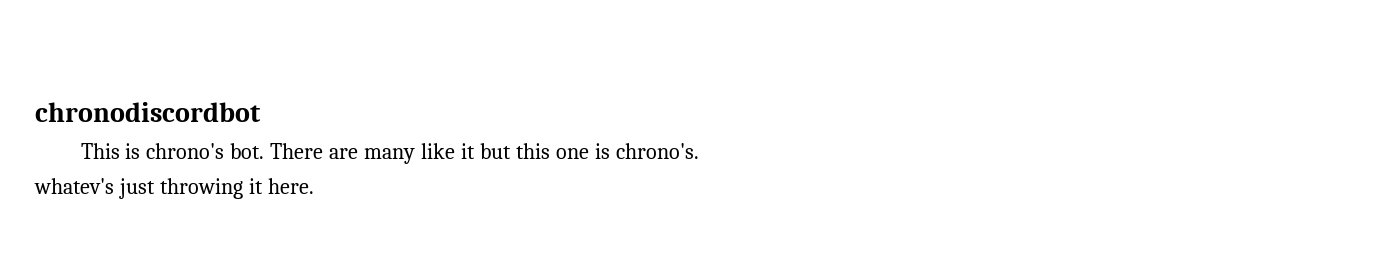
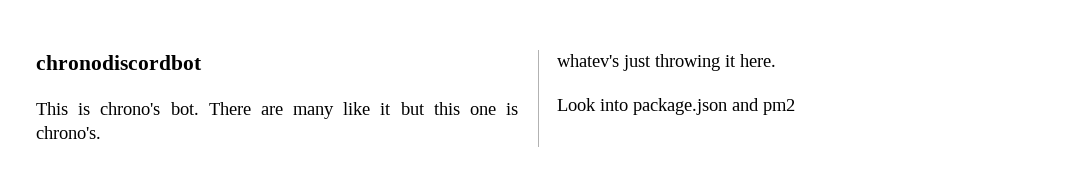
+ Look into package.json and pm2

